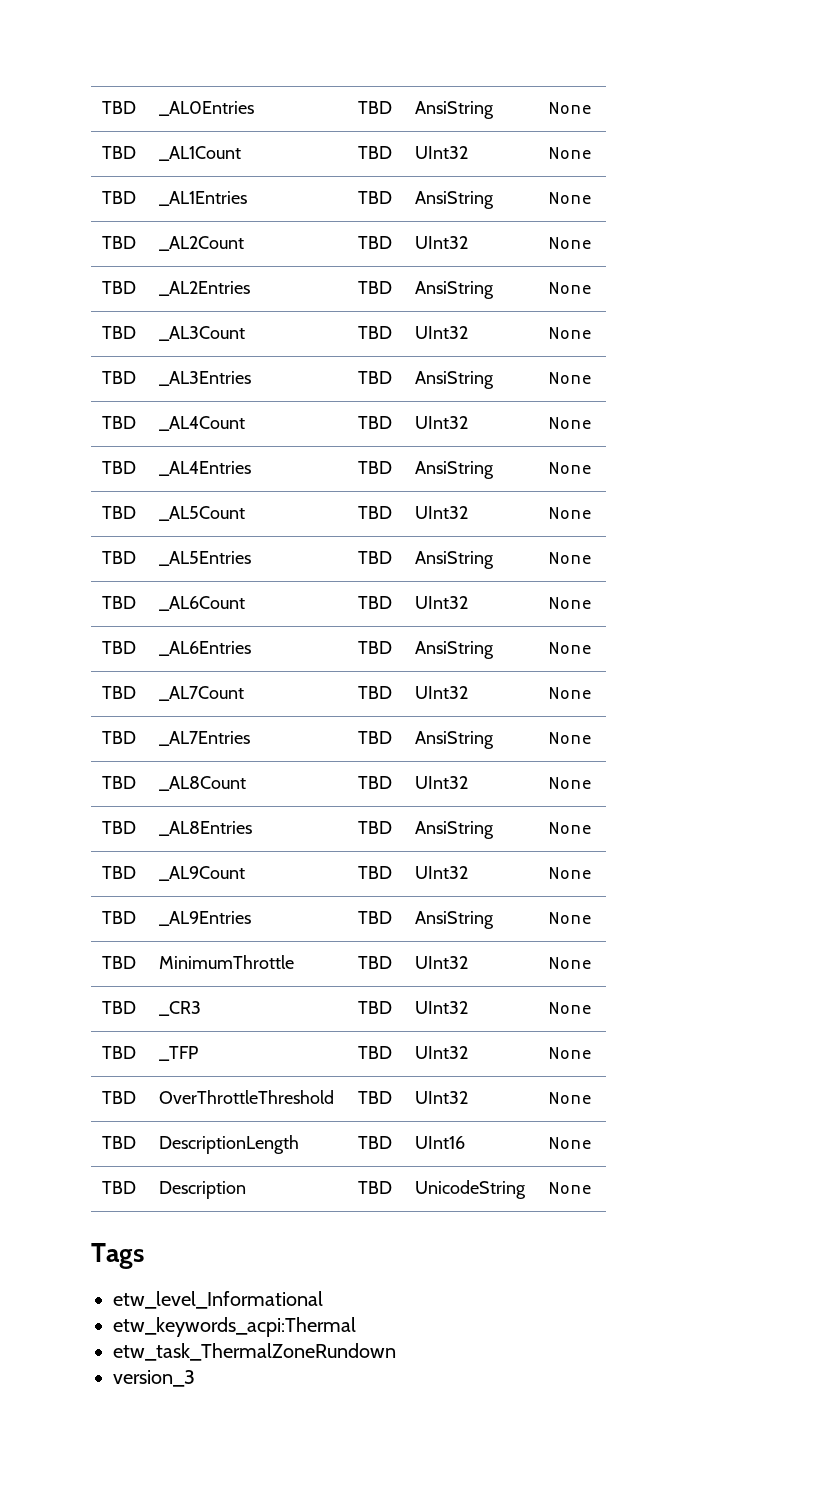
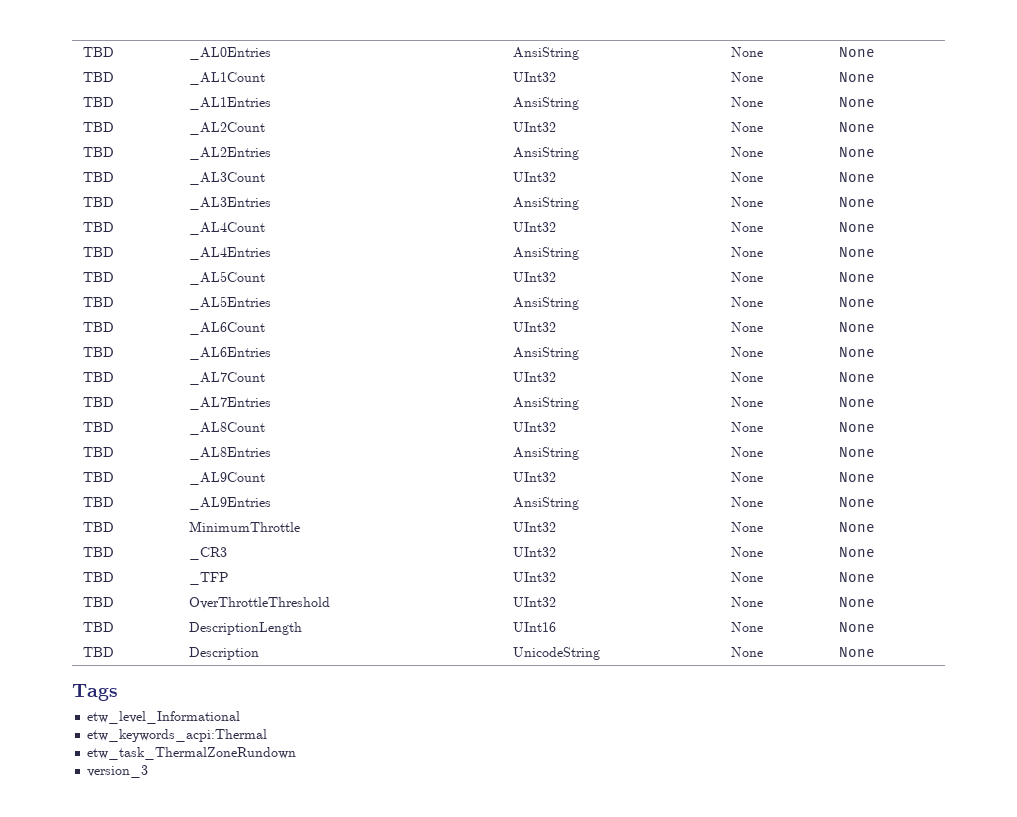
- TBD | _AL0Entries | TBD | AnsiString | None
+ TBD | _AL0Entries | AnsiString | None | None
- TBD | _AL1Count | TBD | UInt32 | None
+ TBD | _AL1Count | UInt32 | None | None
- TBD | _AL1Entries | TBD | AnsiString | None
+ TBD | _AL1Entries | AnsiString | None | None
- TBD | _AL2Count | TBD | UInt32 | None
+ TBD | _AL2Count | UInt32 | None | None
- TBD | _AL2Entries | TBD | AnsiString | None
+ TBD | _AL2Entries | AnsiString | None | None
- TBD | _AL3Count | TBD | UInt32 | None
+ TBD | _AL3Count | UInt32 | None | None
- TBD | _AL3Entries | TBD | AnsiString | None
+ TBD | _AL3Entries | AnsiString | None | None
- TBD | _AL4Count | TBD | UInt32 | None
+ TBD | _AL4Count | UInt32 | None | None
- TBD | _AL4Entries | TBD | AnsiString | None
+ TBD | _AL4Entries | AnsiString | None | None
- TBD | _AL5Count | TBD | UInt32 | None
+ TBD | _AL5Count | UInt32 | None | None
- TBD | _AL5Entries | TBD | AnsiString | None
+ TBD | _AL5Entries | AnsiString | None | None
- TBD | _AL6Count | TBD | UInt32 | None
+ TBD | _AL6Count | UInt32 | None | None
- TBD | _AL6Entries | TBD | AnsiString | None
+ TBD | _AL6Entries | AnsiString | None | None
- TBD | _AL7Count | TBD | UInt32 | None
+ TBD | _AL7Count | UInt32 | None | None
- TBD | _AL7Entries | TBD | AnsiString | None
+ TBD | _AL7Entries | AnsiString | None | None
- TBD | _AL8Count | TBD | UInt32 | None
+ TBD | _AL8Count | UInt32 | None | None
- TBD | _AL8Entries | TBD | AnsiString | None
+ TBD | _AL8Entries | AnsiString | None | None
- TBD | _AL9Count | TBD | UInt32 | None
+ TBD | _AL9Count | UInt32 | None | None
- TBD | _AL9Entries | TBD | AnsiString | None
+ TBD | _AL9Entries | AnsiString | None | None
- TBD | MinimumThrottle | TBD | UInt32 | None
+ TBD | MinimumThrottle | UInt32 | None | None
- TBD | _CR3 | TBD | UInt32 | None
+ TBD | _CR3 | UInt32 | None | None
- TBD | _TFP | TBD | UInt32 | None
+ TBD | _TFP | UInt32 | None | None
- TBD | OverThrottleThreshold | TBD | UInt32 | None
+ TBD | OverThrottleThreshold | UInt32 | None | None
- TBD | DescriptionLength | TBD | UInt16 | None
+ TBD | DescriptionLength | UInt16 | None | None
- TBD | Description | TBD | UnicodeString | None
+ TBD | Description | UnicodeString | None | None

